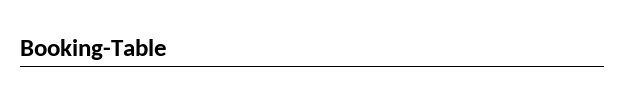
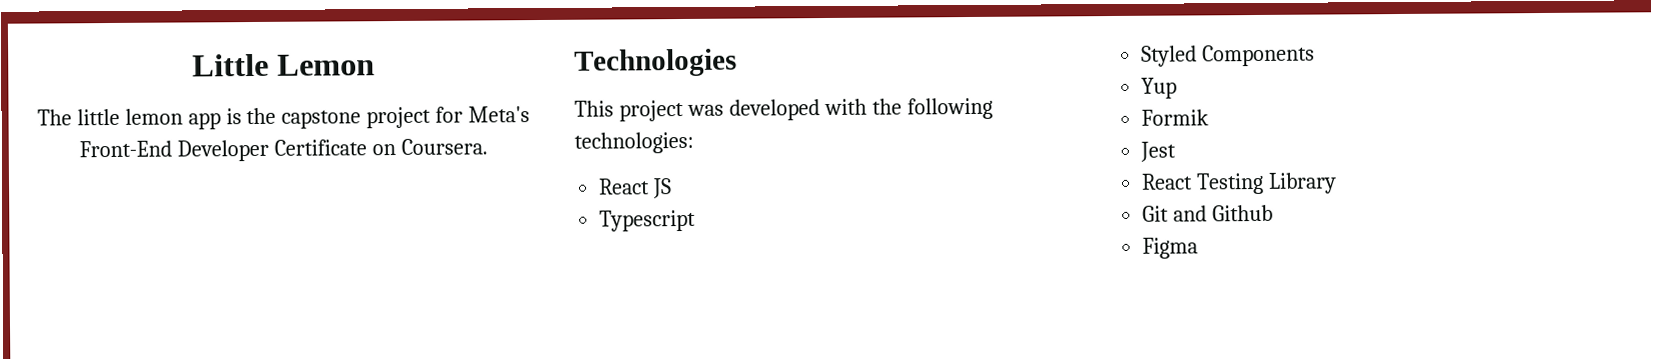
- Booking-Table
+ Little Lemon
+ The little lemon app is the capstone project for Meta's Front-End Developer Certificate on Coursera.
+ Technologies
+ This project was developed with the following technologies:
+ React JS
+ Typescript
+ Styled Components
+ Yup
+ Formik
+ Jest
+ React Testing Library
+ Git and Github
+ Figma

